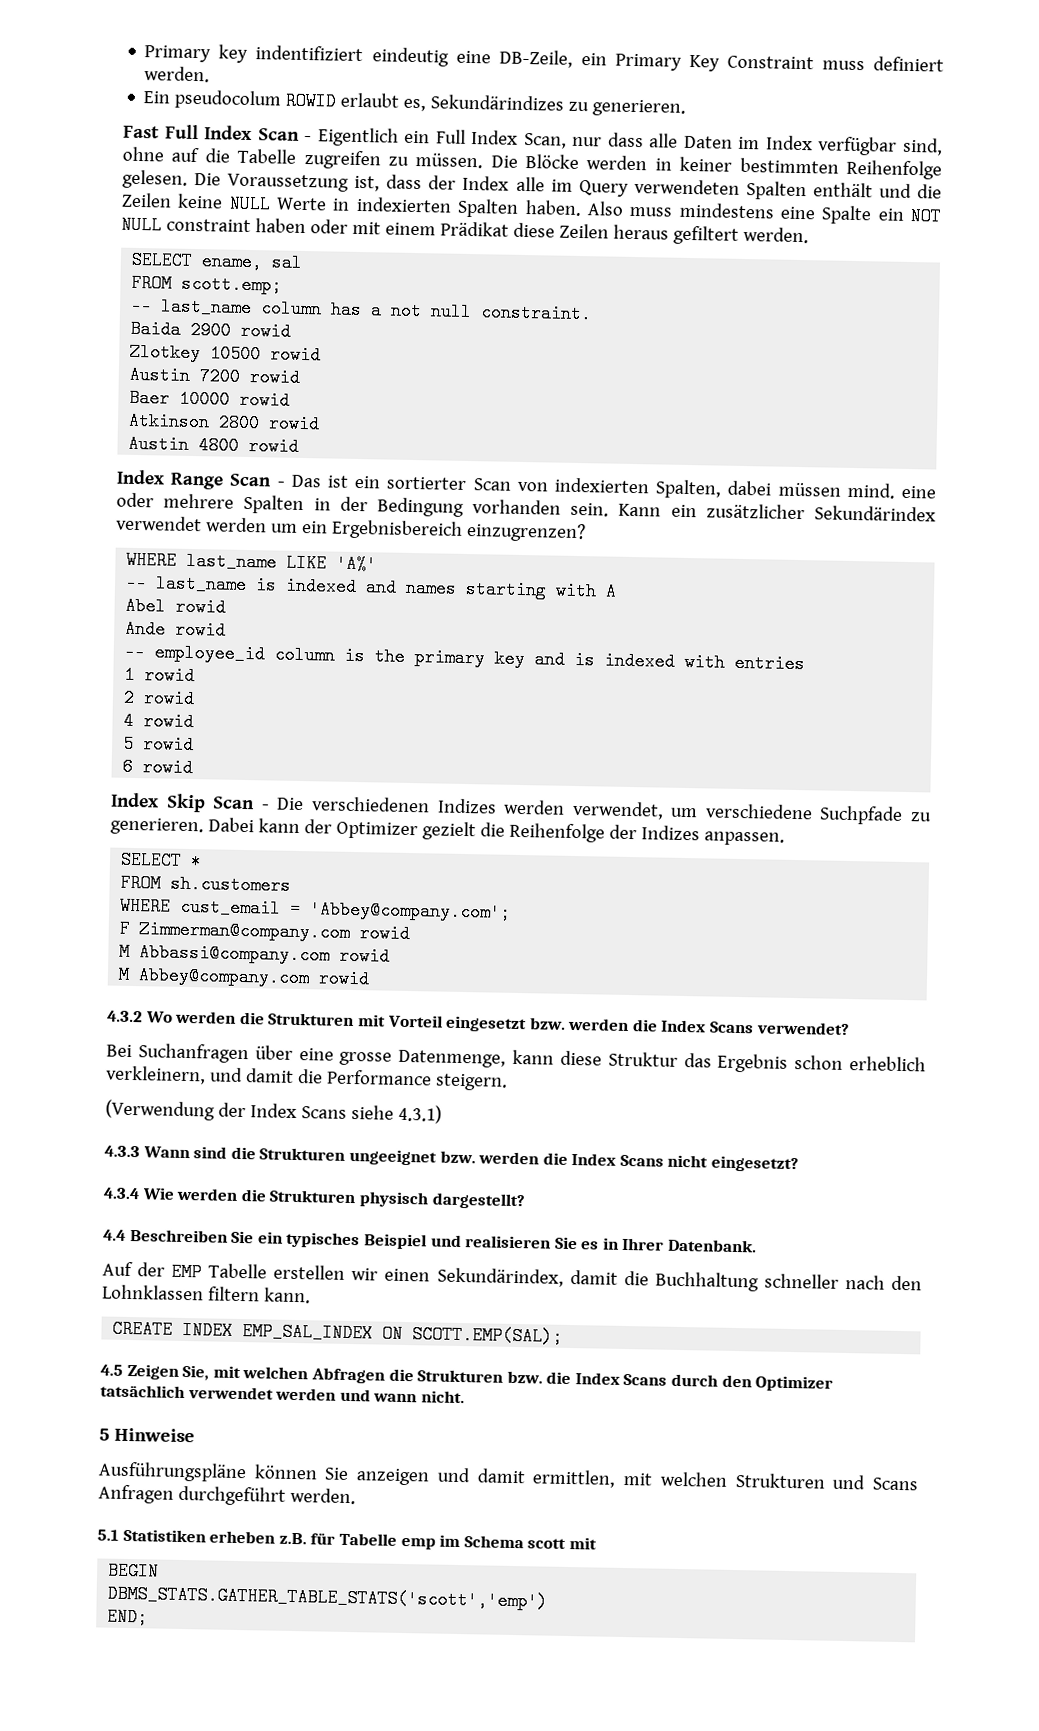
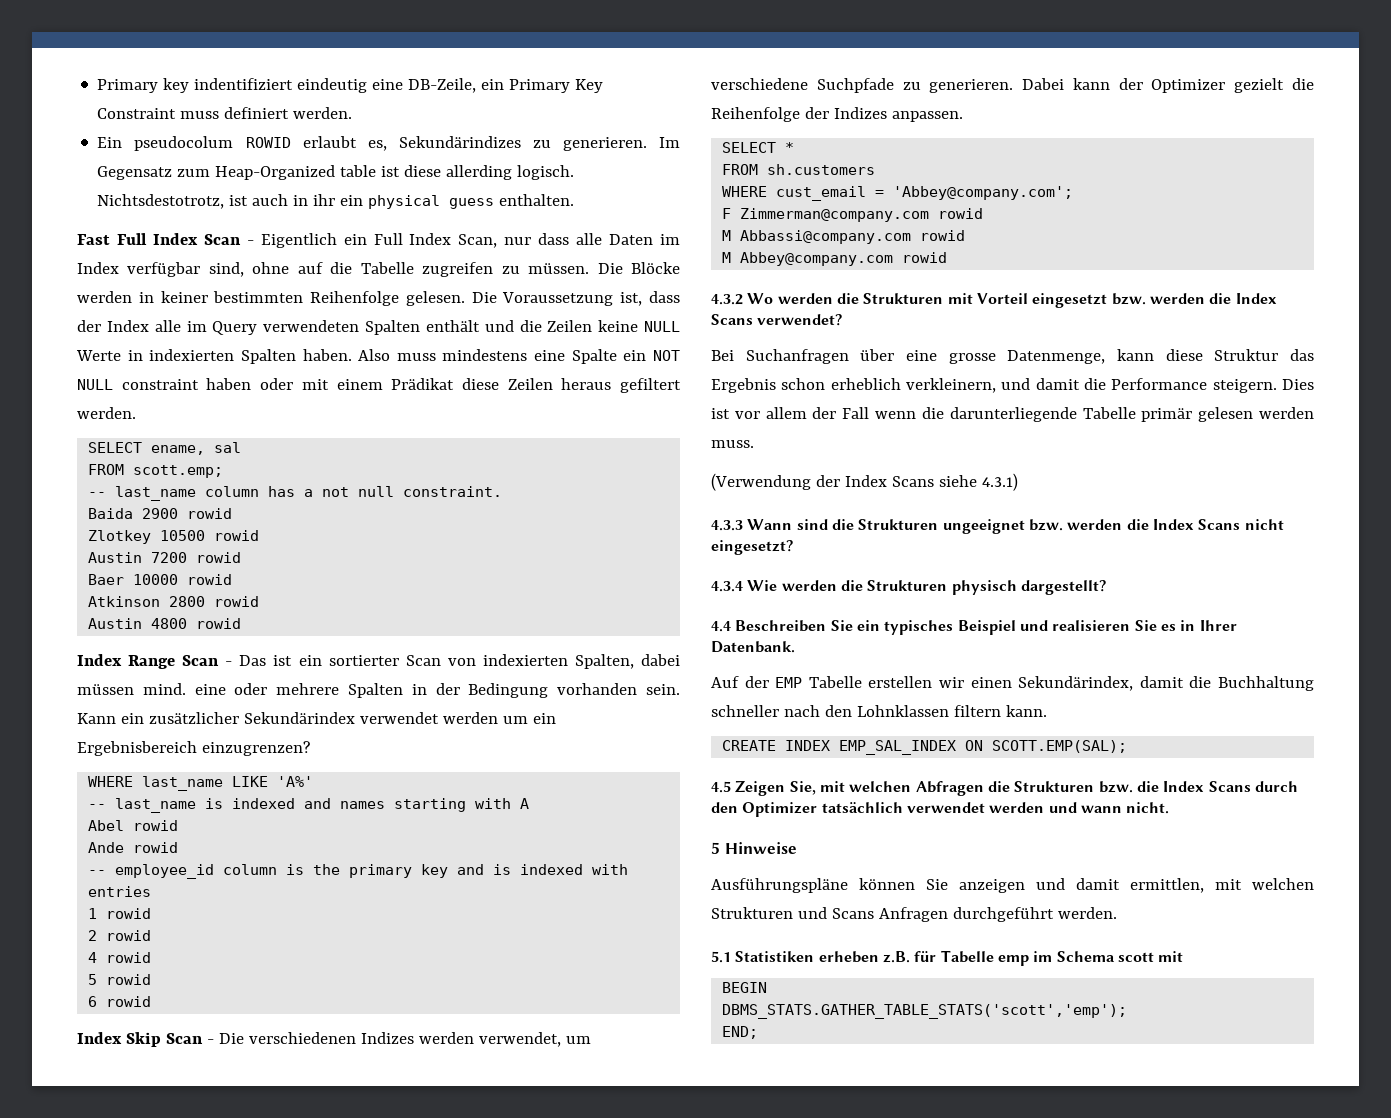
+ Im Gegensatz zum Heap-Organized table ist diese allerding logisch. Nichtsdestotrotz, ist auch in ihr ein physical guess enthalten.
+ Dies ist vor allem der Fall wenn die darunterliegende Tabelle primär gelesen werden muss.
- DBMS_STATS.GATHER_TABLE_STATS('scott','emp')
+ DBMS_STATS.GATHER_TABLE_STATS('scott','emp');

